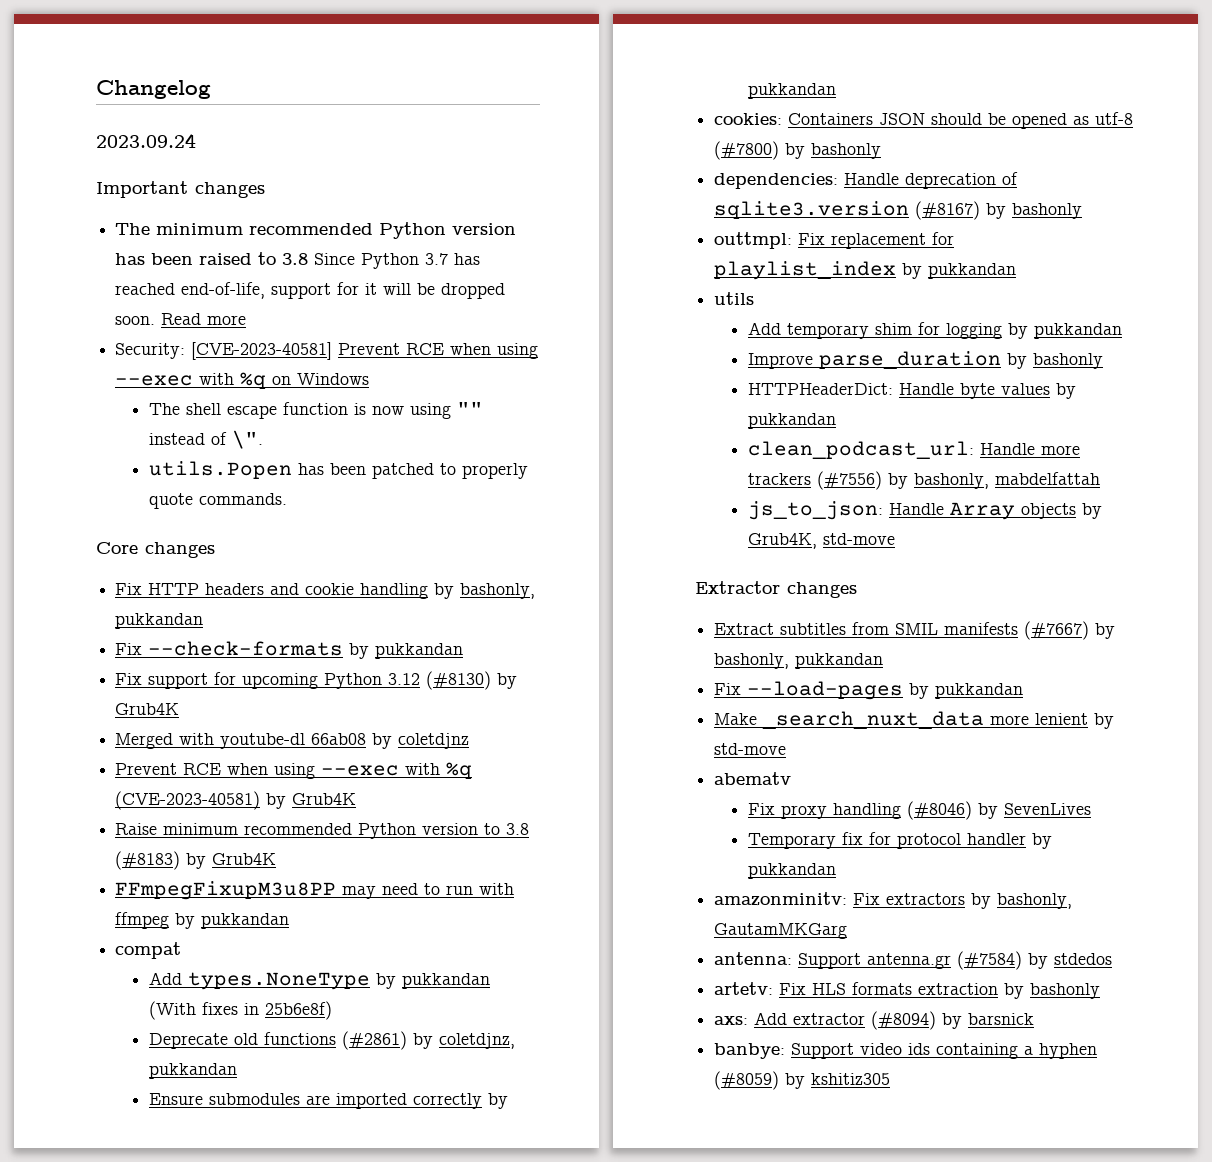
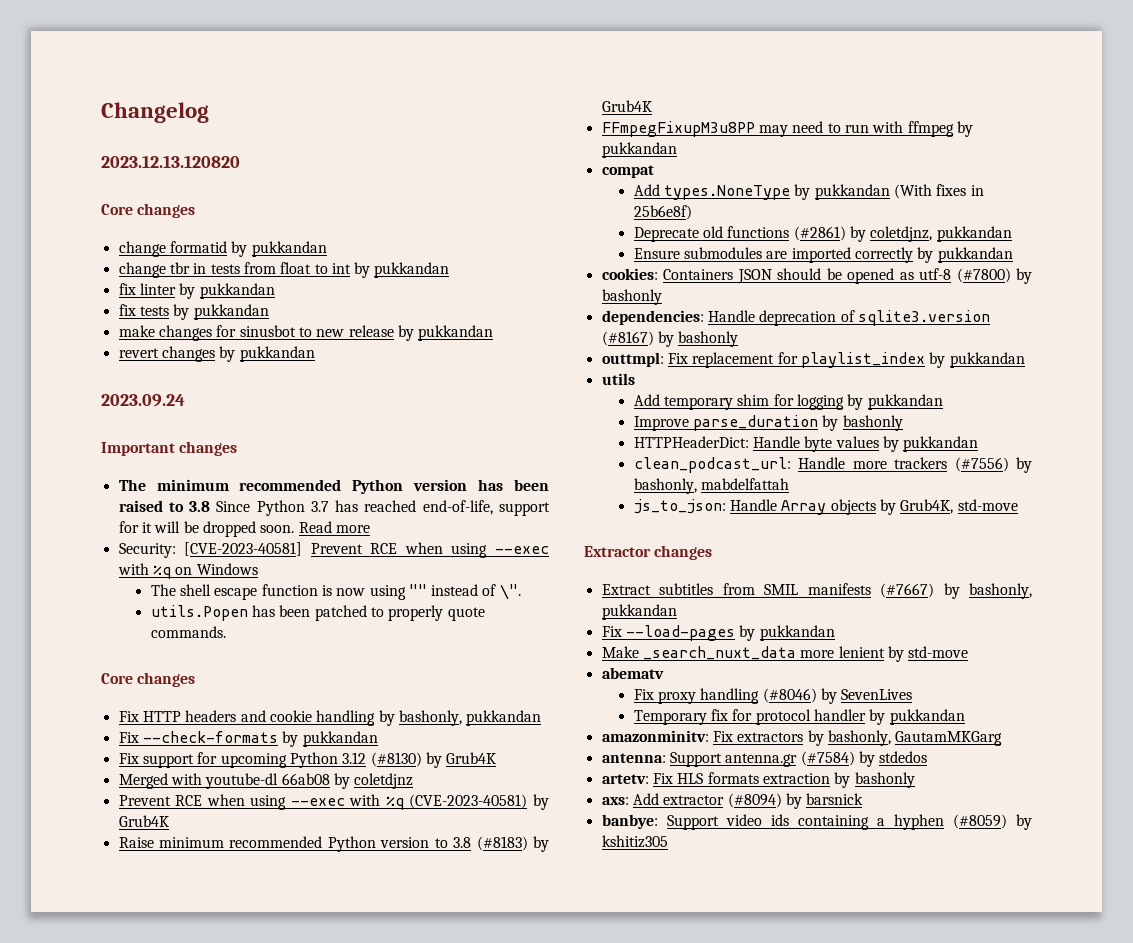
+ 2023.12.13.120820
+ Core changes
+ change formatid by pukkandan
+ change tbr in tests from float to int by pukkandan
+ fix linter by pukkandan
+ fix tests by pukkandan
+ make changes for sinusbot to new release by pukkandan
+ revert changes by pukkandan

